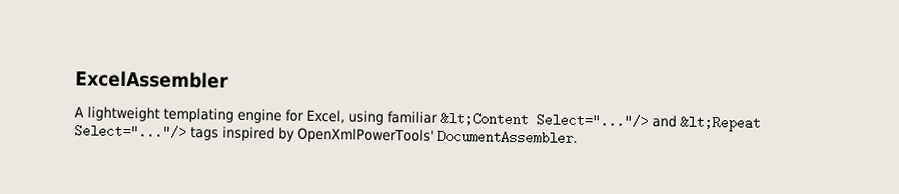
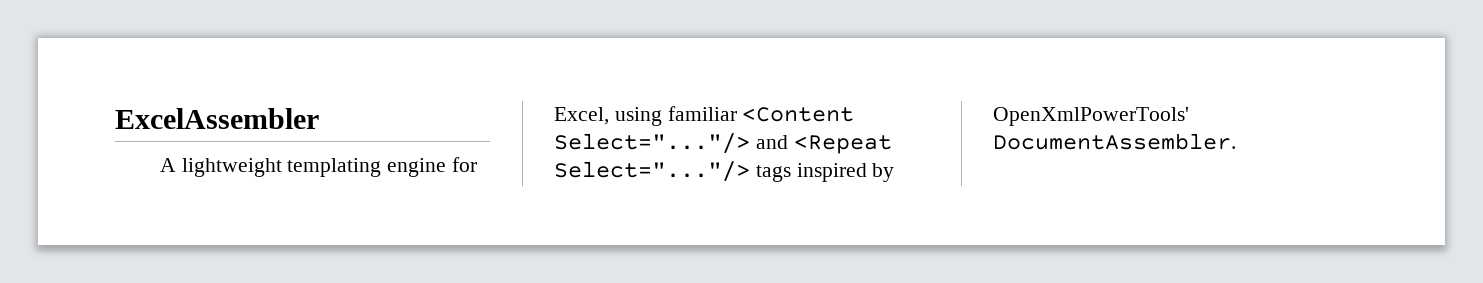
- A lightweight templating engine for Excel, using familiar &lt;Content Select="..."/> and &lt;Repeat Select="..."/> tags inspired by OpenXmlPowerTools' DocumentAssembler.
+ A lightweight templating engine for Excel, using familiar <Content Select="..."/> and <Repeat Select="..."/> tags inspired by OpenXmlPowerTools' DocumentAssembler.

